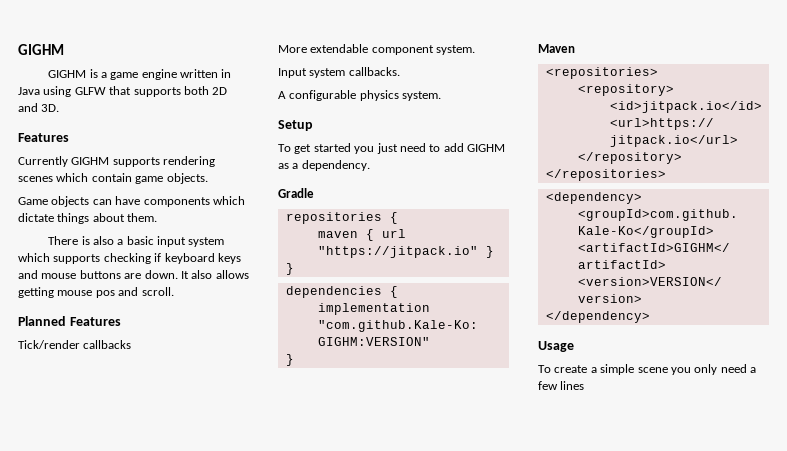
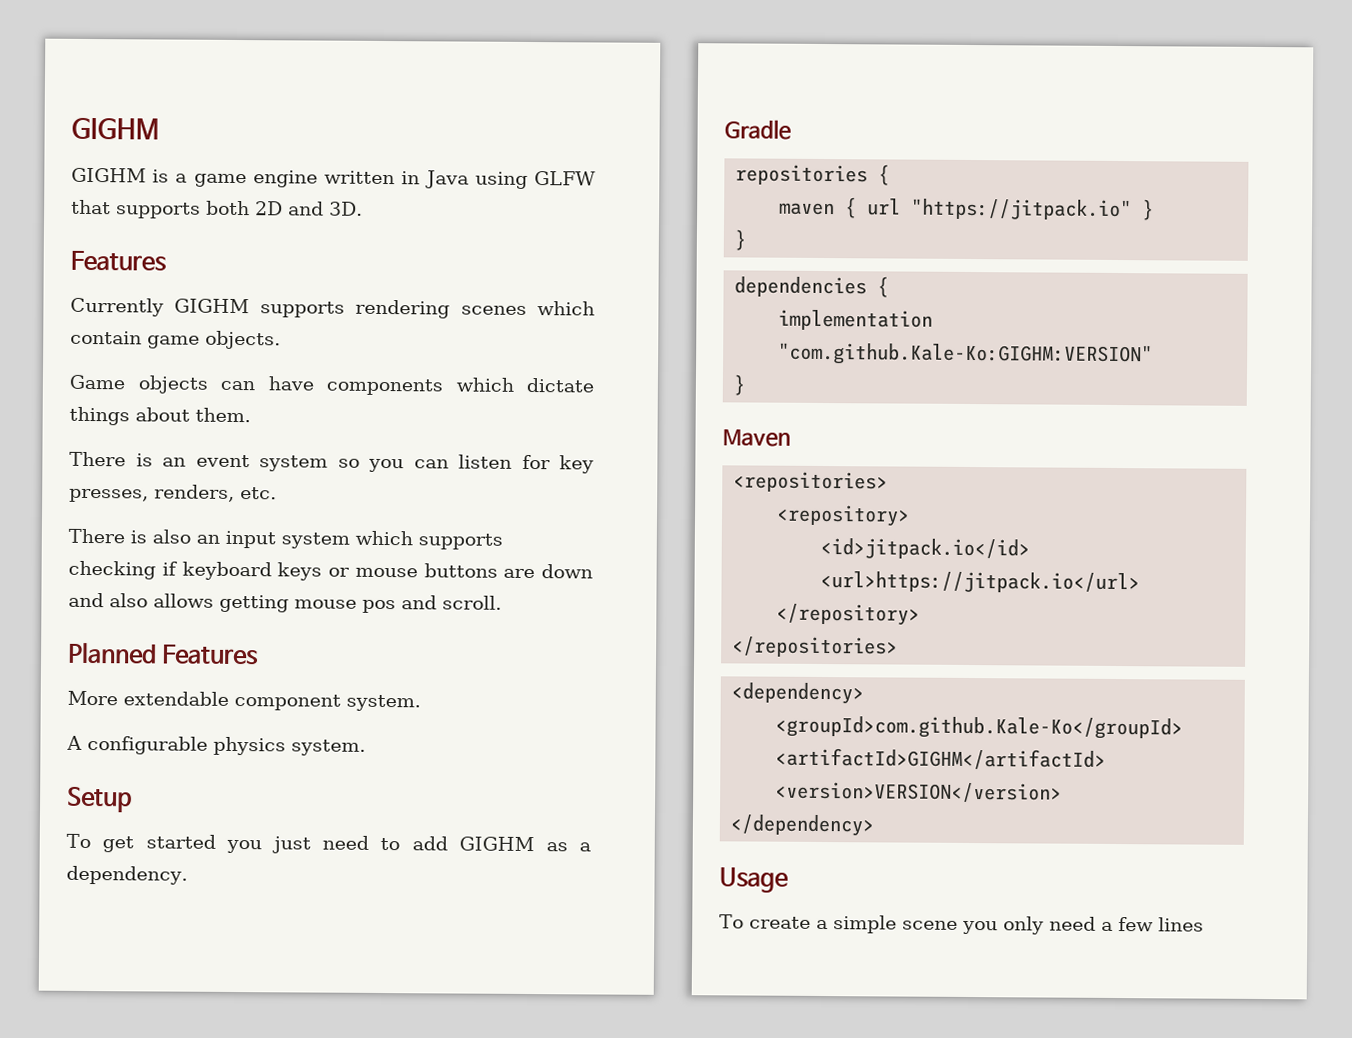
+ There is an event system so you can listen for key presses, renders, etc.
- There is also a basic input system which supports checking if keyboard keys and mouse buttons are down. It also allows getting mouse pos and scroll.
+ There is also an input system which supports checking if keyboard keys or mouse buttons are down and also allows getting mouse pos and scroll.
- Tick/render callbacks
- Input system callbacks.

